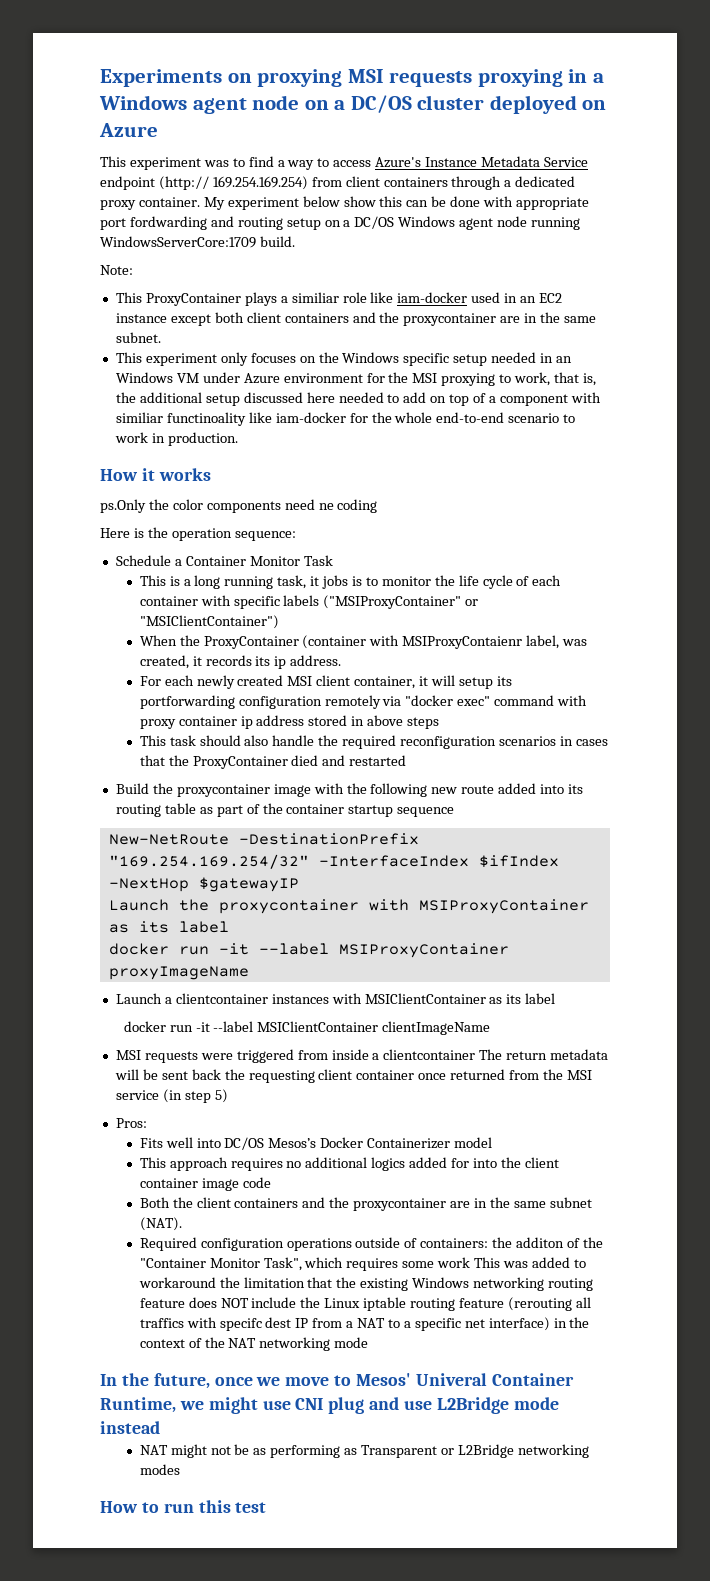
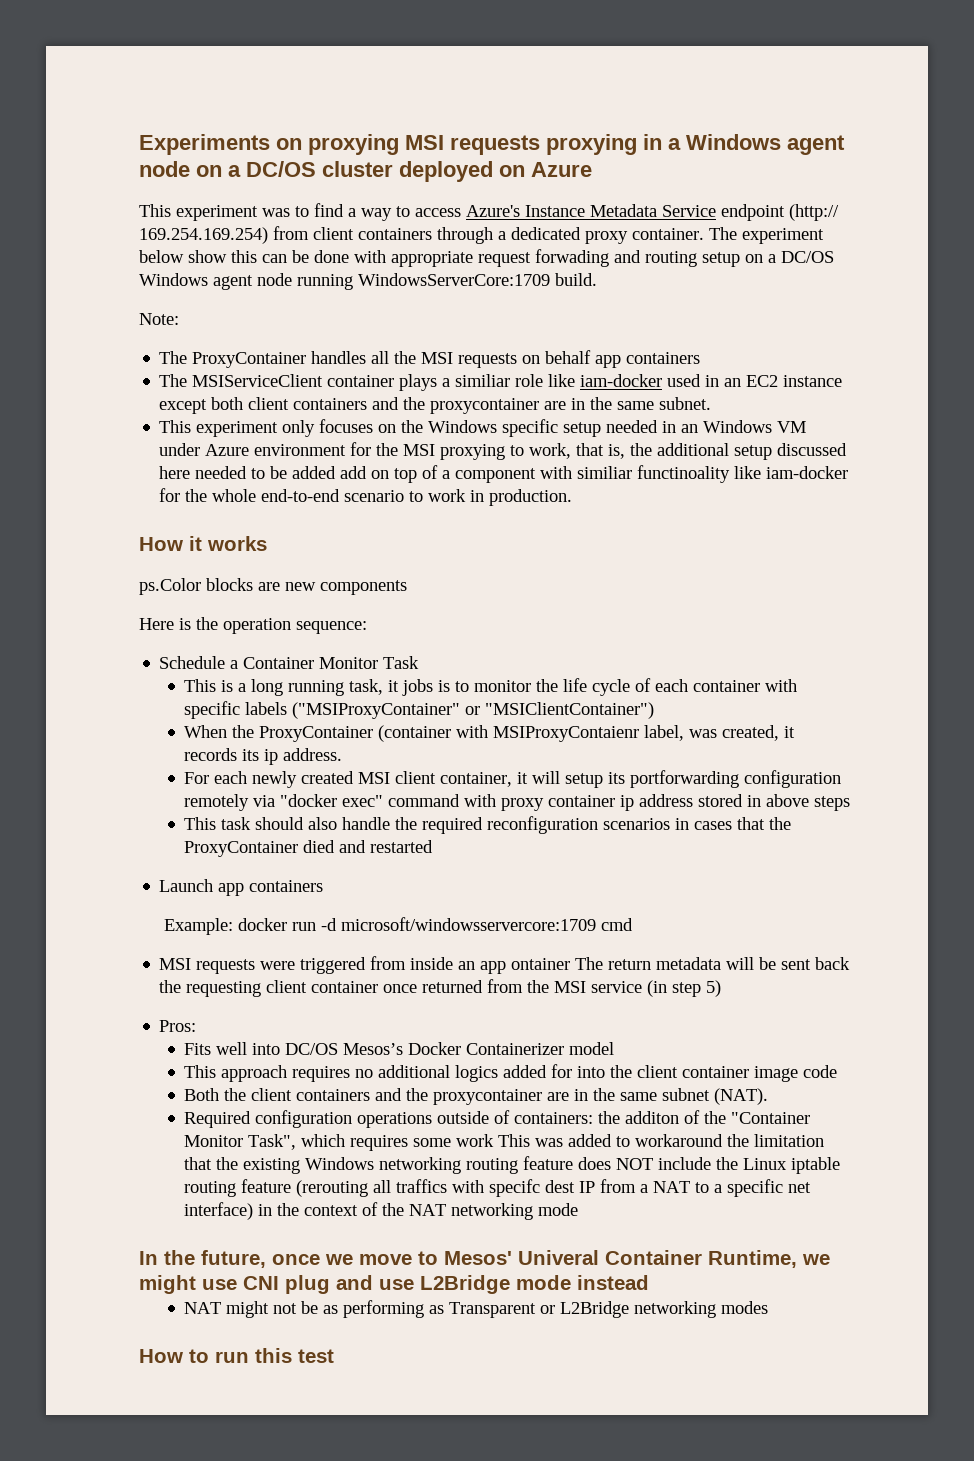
- My experiment below show this can be done with appropriate port fordwarding and routing setup on a DC/OS Windows agent node running WindowsServerCore:1709 build.
+ The experiment below show this can be done with appropriate request forwading and routing setup on a DC/OS Windows agent node running WindowsServerCore:1709 build.
- This ProxyContainer plays a similiar role like iam-docker used in an EC2 instance except both client containers and the proxycontainer are in the same subnet.
+ The ProxyContainer handles all the MSI requests on behalf app containers
+ The MSIServiceClient container plays a similiar role like iam-docker used in an EC2 instance except both client containers and the proxycontainer are in the same subnet.
- This experiment only focuses on the Windows specific setup needed in an Windows VM under Azure environment for the MSI proxying to work, that is, the additional setup discussed here needed to add on top of a component with similiar functinoality like iam-docker for the whole end-to-end scenario to work in production.
+ This experiment only focuses on the Windows specific setup needed in an Windows VM under Azure environment for the MSI proxying to work, that is, the additional setup discussed here needed to be added add on top of a component with similiar functinoality like iam-docker for the whole end-to-end scenario to work in production.
- ps.Only the color components need ne coding
+ ps.Color blocks are new components
- Build the proxycontainer image with the following new route added into its routing table as part of the container startup sequence
- New-NetRoute –DestinationPrefix "169.254.169.254/32" –InterfaceIndex $ifIndex –NextHop $gatewayIP
- Launch the proxycontainer with MSIProxyContainer as its label
- docker run -it --label MSIProxyContainer proxyImageName
- Launch a clientcontainer instances with MSIClientContainer as its label
- docker run -it --label MSIClientContainer clientImageName
+ Launch app containers
+ Example: docker run -d microsoft/windowsservercore:1709 cmd
- MSI requests were triggered from inside a clientcontainer The return metadata will be sent back the requesting client container once returned from the MSI service (in step 5)
+ MSI requests were triggered from inside an app ontainer The return metadata will be sent back the requesting client container once returned from the MSI service (in step 5)

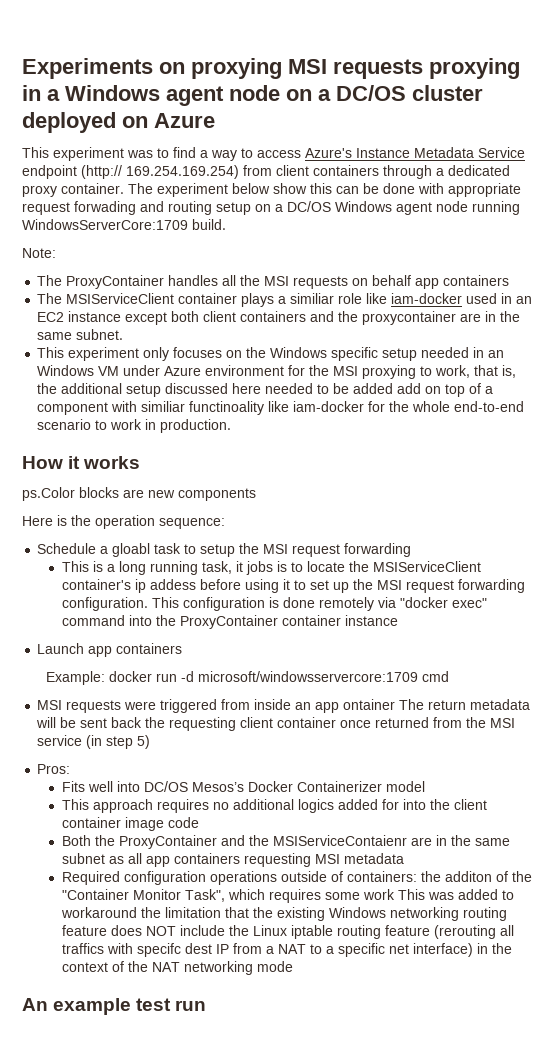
- Schedule a Container Monitor Task
+ Schedule a gloabl task to setup the MSI request forwarding
- This is a long running task, it jobs is to monitor the life cycle of each container with specific labels ("MSIProxyContainer" or "MSIClientContainer")
- When the ProxyContainer (container with MSIProxyContaienr label, was created, it records its ip address.
- For each newly created MSI client container, it will setup its portforwarding configuration remotely via "docker exec" command with proxy container ip address stored in above steps
- This task should also handle the required reconfiguration scenarios in cases that the ProxyContainer died and restarted
+ This is a long running task, it jobs is to locate the MSIServiceClient container's ip addess before using it to set up the MSI request forwarding configuration. This configuration is done remotely via "docker exec" command into the ProxyContainer container instance
- Both the client containers and the proxycontainer are in the same subnet (NAT).
+ Both the ProxyContainer and the MSIServiceContaienr are in the same subnet as all app containers requesting MSI metadata
- In the future, once we move to Mesos' Univeral Container Runtime, we might use CNI plug and use L2Bridge mode instead
- NAT might not be as performing as Transparent or L2Bridge networking modes
- How to run this test
+ An example test run

